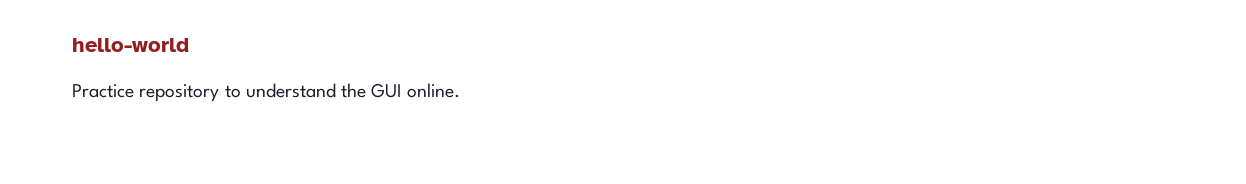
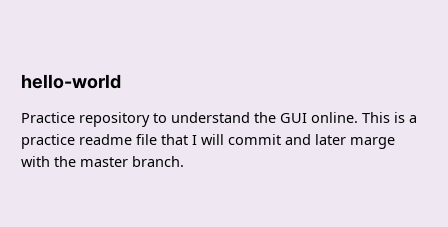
+ This is a practice readme file that I will commit and later marge with the master branch.

